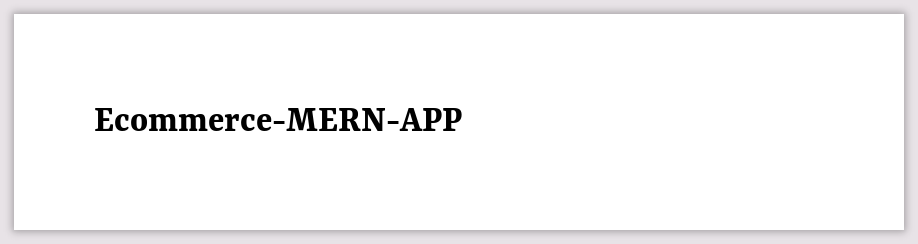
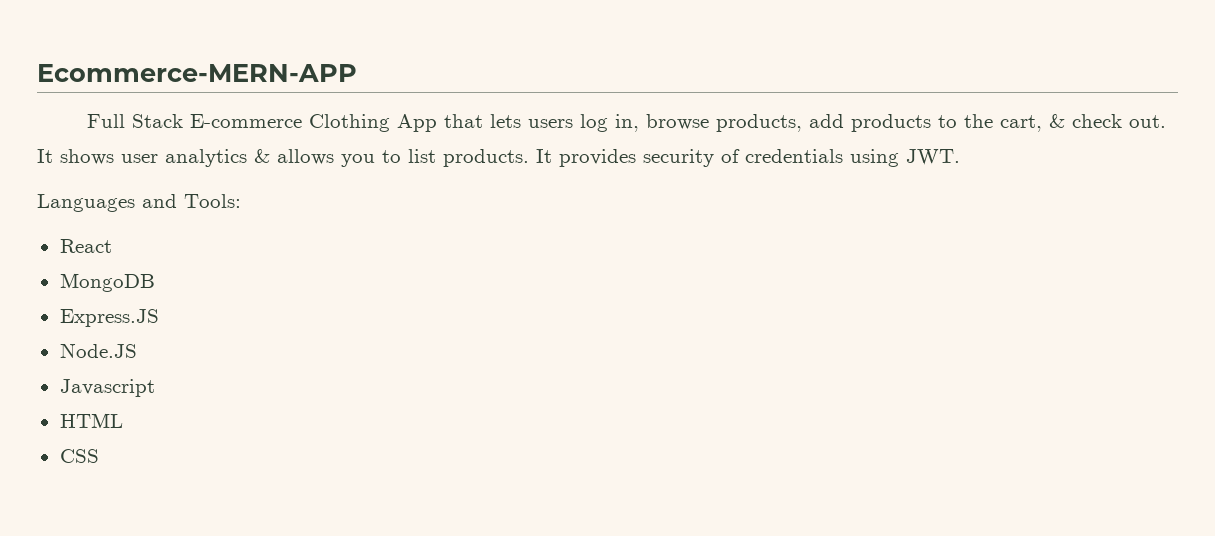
+ Full Stack E-commerce Clothing App that lets users log in, browse products, add products to the cart, & check out. It shows user analytics & allows you to list products. It provides security of credentials using JWT.
+ Languages and Tools:
+ React
+ MongoDB
+ Express.JS
+ Node.JS
+ Javascript
+ HTML
+ CSS

